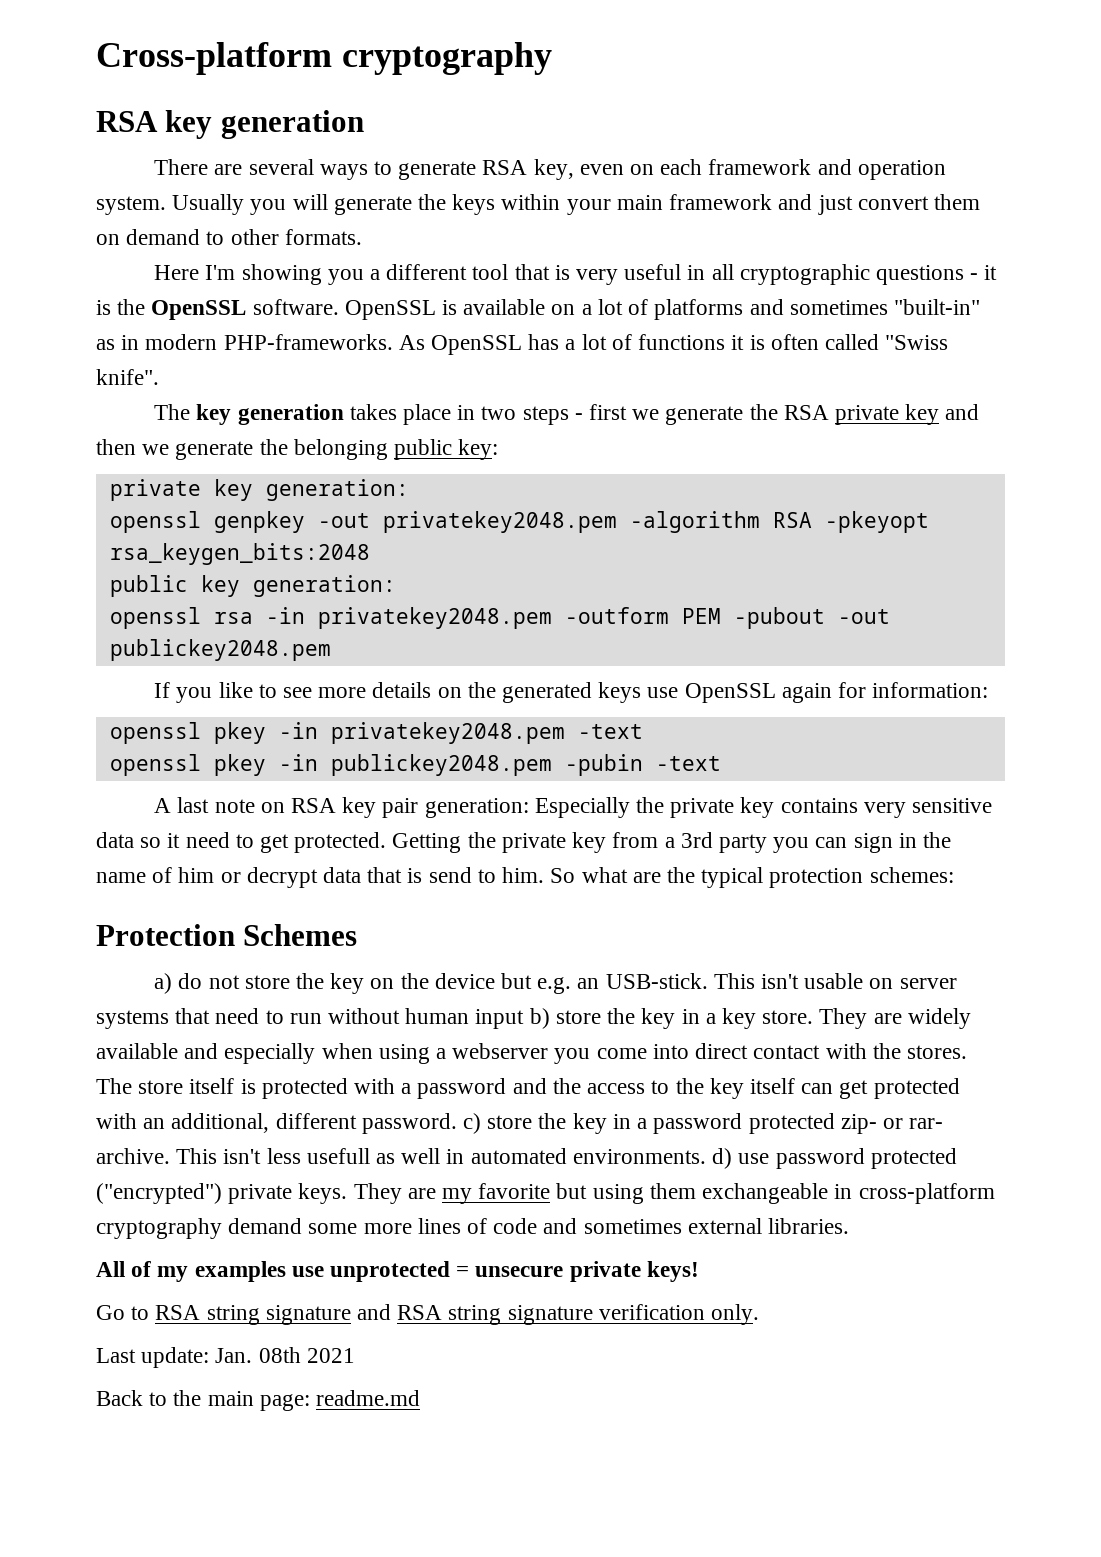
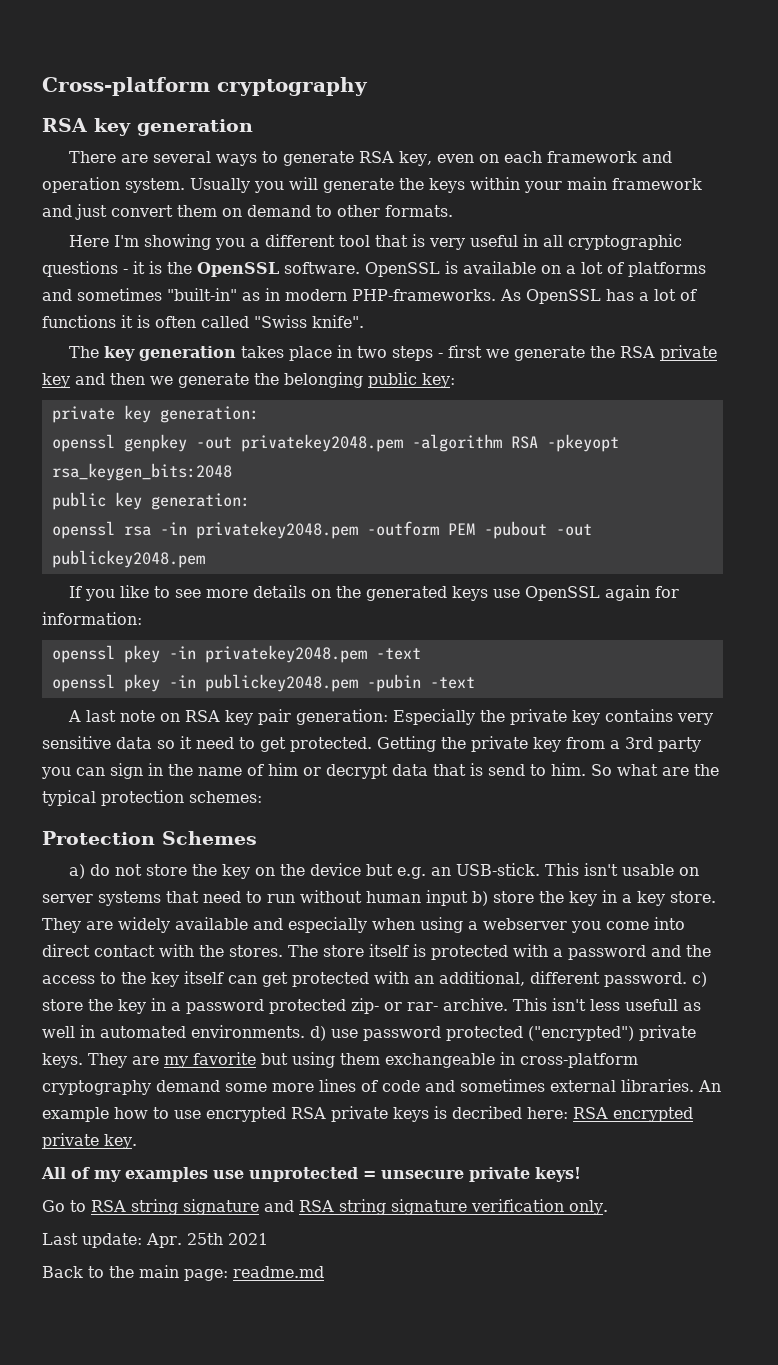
+ An example how to use encrypted RSA private keys is decribed here: RSA encrypted private key.
- Last update: Jan. 08th 2021
+ Last update: Apr. 25th 2021

